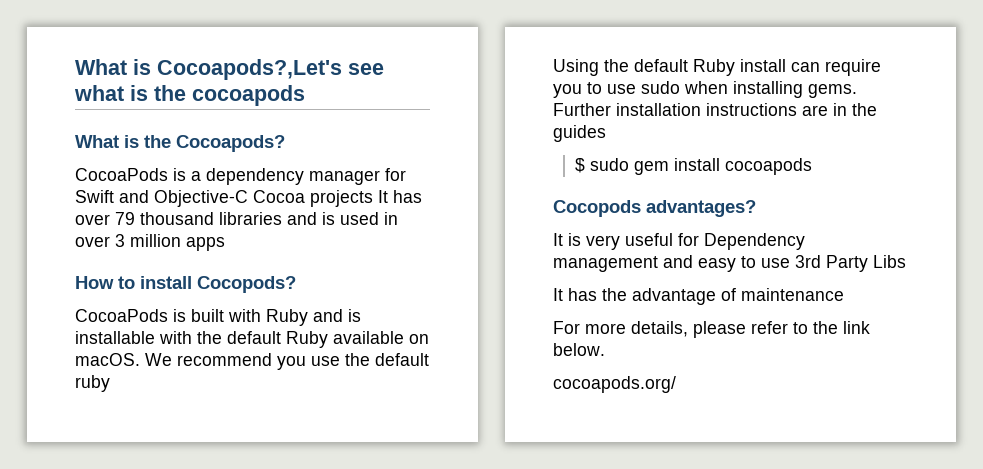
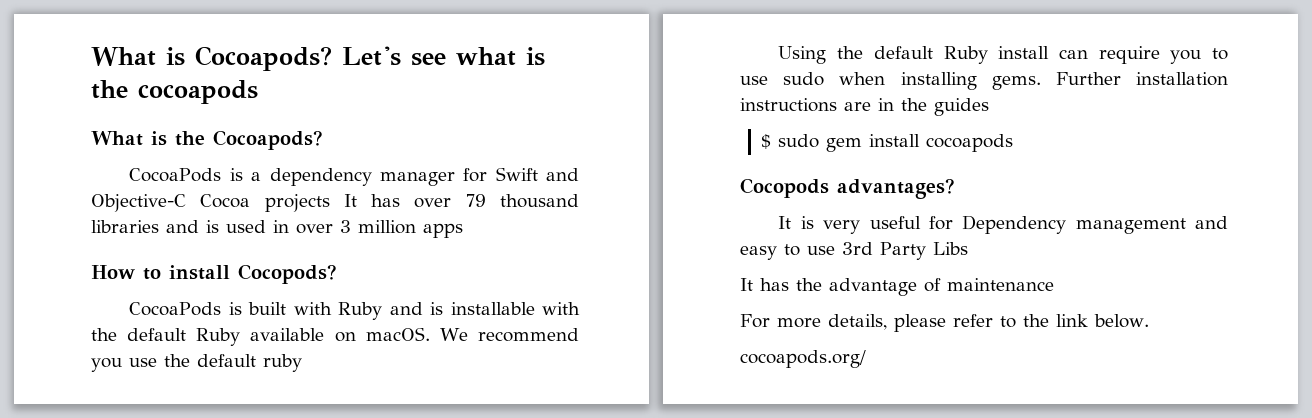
- What is Cocoapods?,Let's see what is the cocoapods
+ What is Cocoapods? Let's see what is the cocoapods

